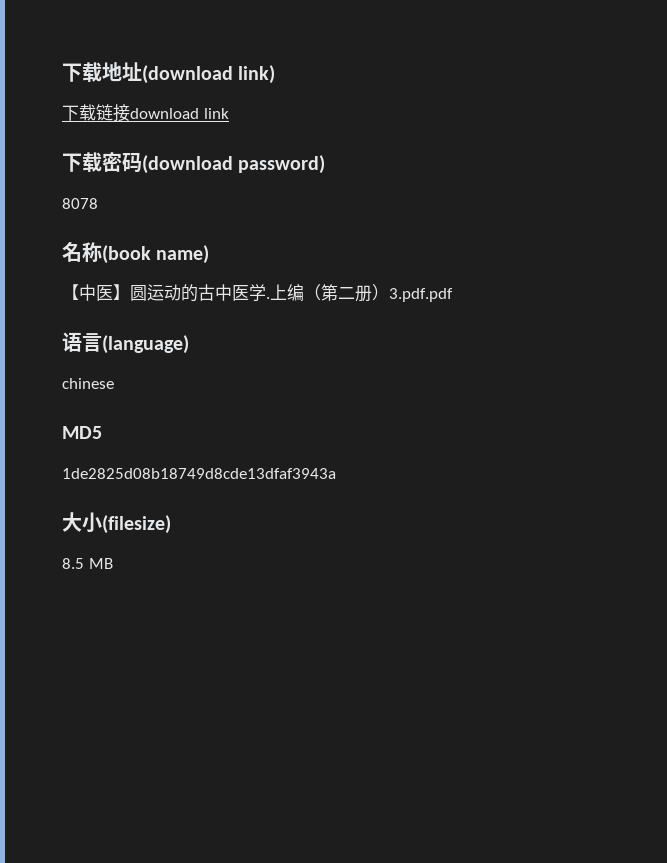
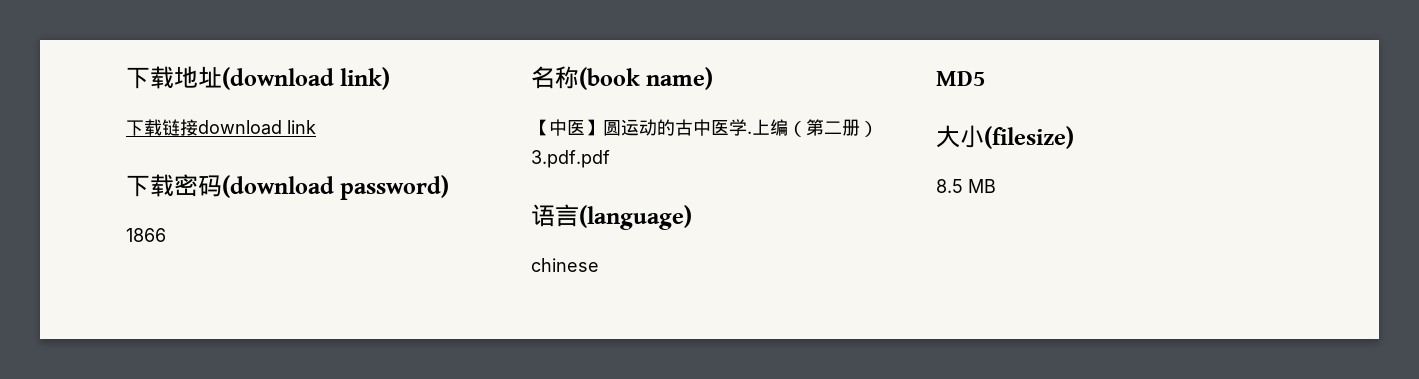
- 8078
+ 1866
- 1de2825d08b18749d8cde13dfaf3943a

